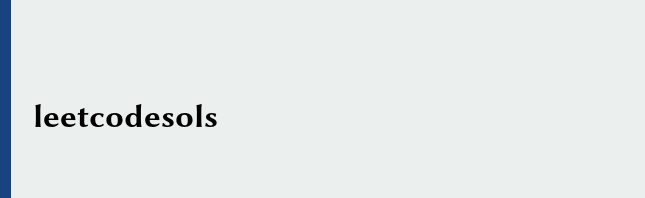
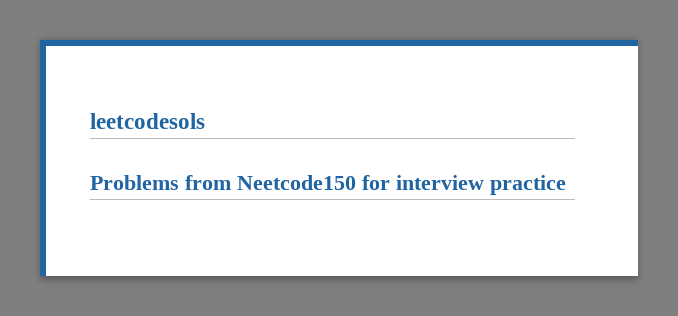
+ Problems from Neetcode150 for interview practice

